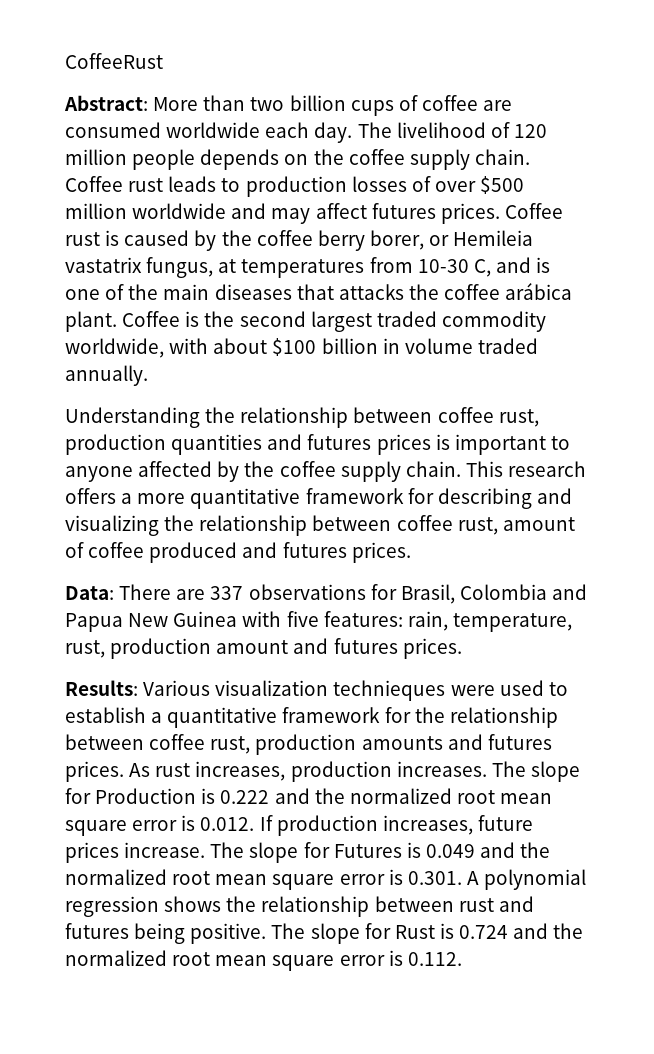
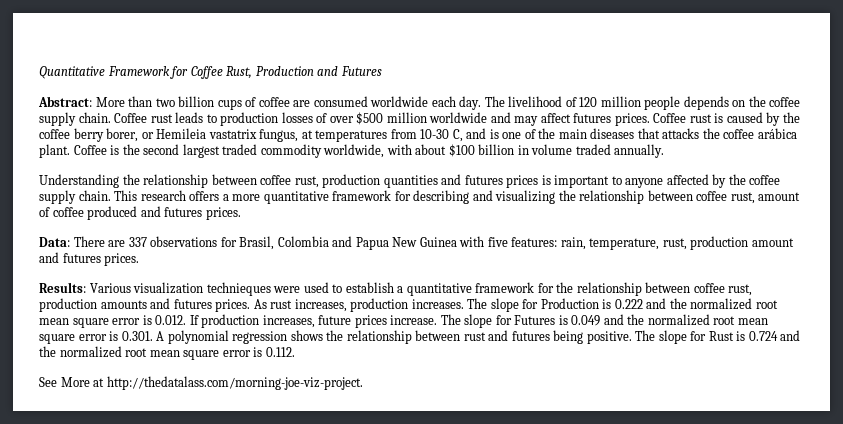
- CoffeeRust
+ Quantitative Framework for Coffee Rust, Production and Futures
+ See More at http://thedatalass.com/morning-joe-viz-project.

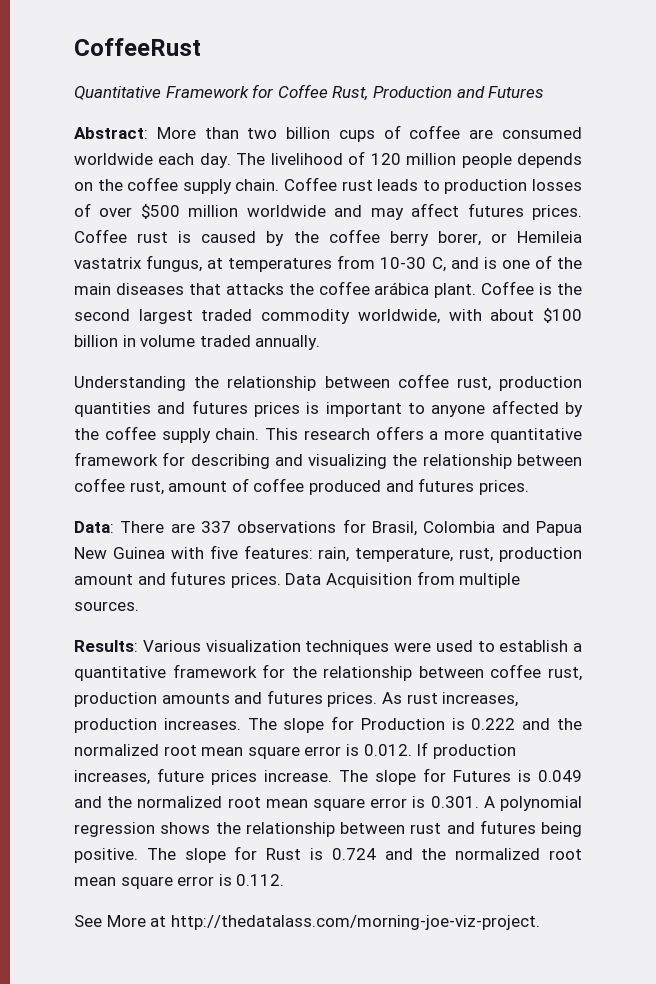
+ CoffeeRust
+ Data Acquisition from multiple sources.
- Results: Various visualization technieques were used to establish a quantitative framework for the relationship between coffee rust, production amounts and futures prices.
+ Results: Various visualization techniques were used to establish a quantitative framework for the relationship between coffee rust, production amounts and futures prices.

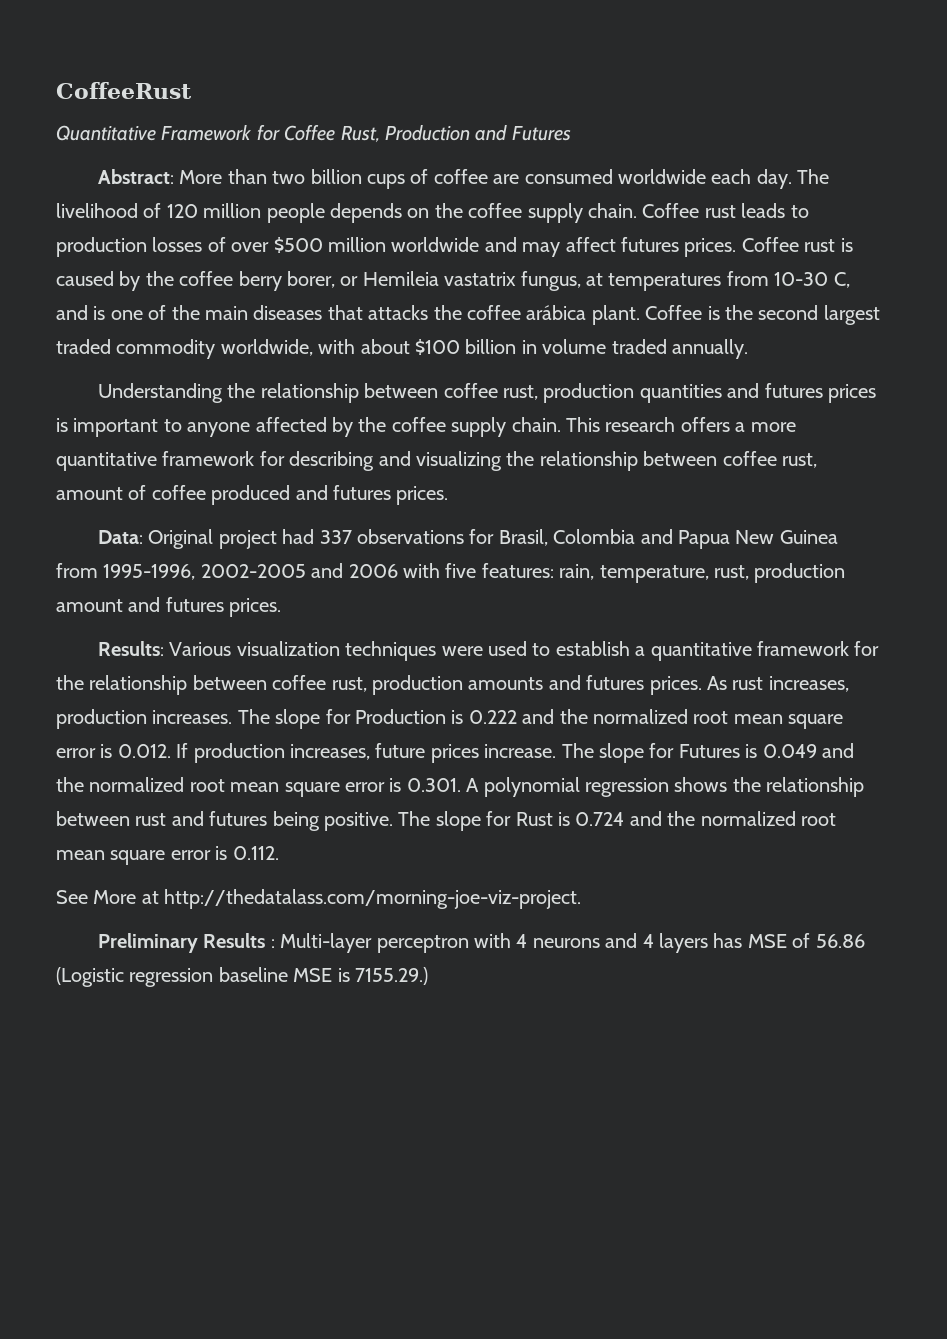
- Data: There are 337 observations for Brasil, Colombia and Papua New Guinea with five features: rain, temperature, rust, production amount and futures prices. Data Acquisition from multiple sources.
+ Data: Original project had 337 observations for Brasil, Colombia and Papua New Guinea from 1995-1996, 2002-2005 and 2006 with five features: rain, temperature, rust, production amount and futures prices.
+ Preliminary Results : Multi-layer perceptron with 4 neurons and 4 layers has MSE of 56.86 (Logistic regression baseline MSE is 7155.29.)

